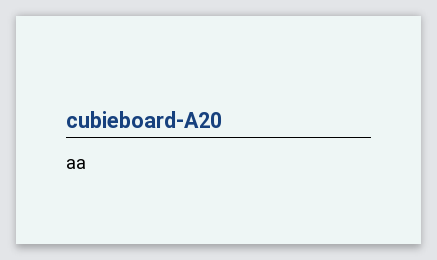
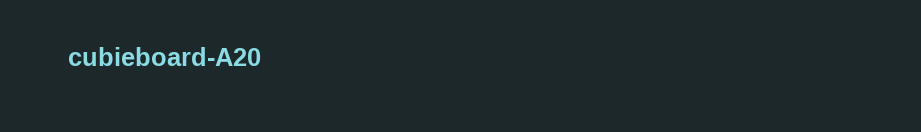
- aa

